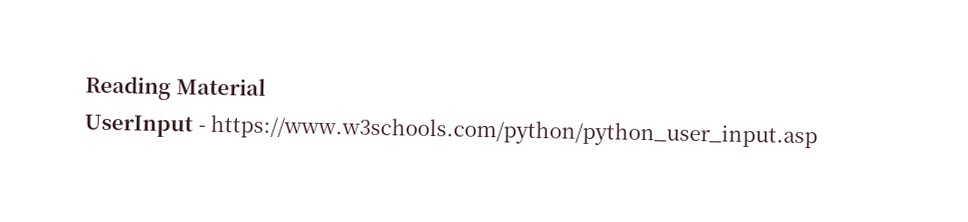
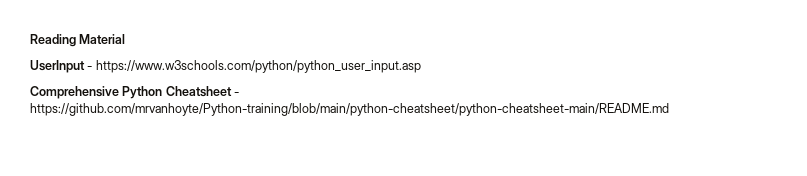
+ Comprehensive Python Cheatsheet - https://github.com/mrvanhoyte/Python-training/blob/main/python-cheatsheet/python-cheatsheet-main/README.md

